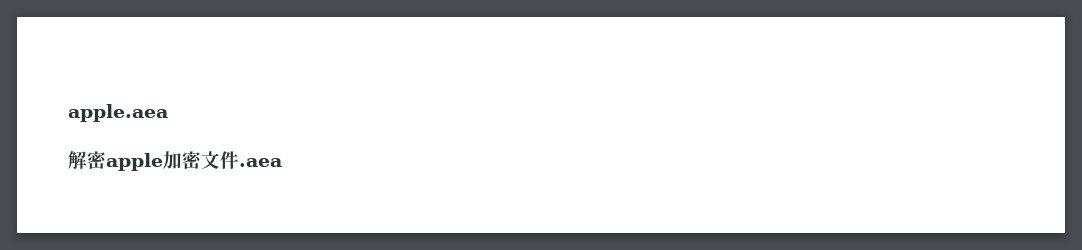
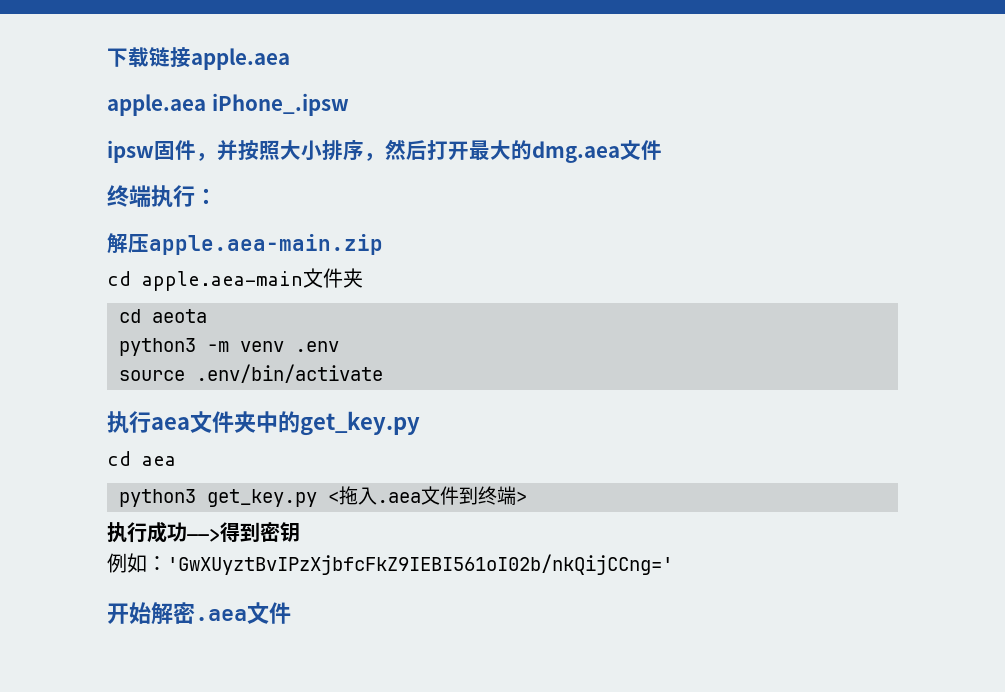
- apple.aea
+ 下载链接apple.aea
- 解密apple加密文件.aea
+ apple.aea iPhone_.ipsw
+ ipsw固件，并按照大小排序，然后打开最大的dmg.aea文件
+ 终端执行：
+ 解压apple.aea-main.zip
+ cd apple.aea-main文件夹
+ cd aeota
+ python3 -m venv .env
+ source .env/bin/activate
+ 执行aea文件夹中的get_key.py
+ cd aea
+ python3 get_key.py <拖入.aea文件到终端>
+ 执行成功——>得到密钥
+ 例如：'GwXUyztBvIPzXjbfcFkZ9IEBI561oI02b/nkQijCCng='
+ 开始解密.aea文件

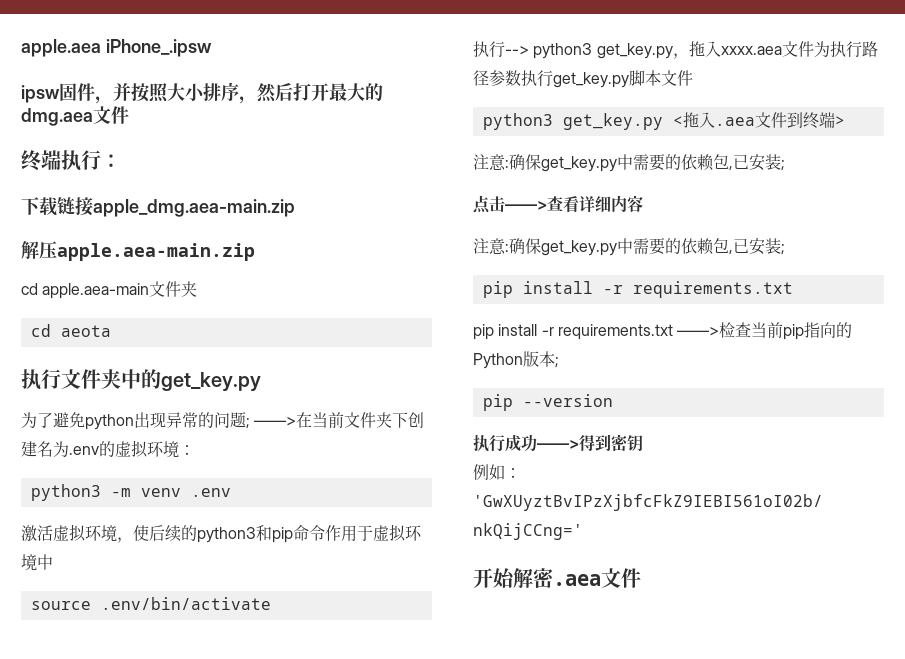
- 下载链接apple.aea
+ 下载链接apple_dmg.aea-main.zip
- python3 -m venv .env
- source .env/bin/activate
- 执行aea文件夹中的get_key.py
+ 执行文件夹中的get_key.py
- cd aea
+ 为了避免python出现异常的问题; ——>在当前文件夹下创建名为.env的虚拟环境：
+ python3 -m venv .env
+ 激活虚拟环境，使后续的python3和pip命令作用于虚拟环境中
+ source .env/bin/activate
+ 执行--> python3 get_key.py，拖入xxxx.aea文件为执行路径参数执行get_key.py脚本文件
  python3 get_key.py <拖入.aea文件到终端>
+ 注意:确保get_key.py中需要的依赖包,已安装;
+ 点击——>查看详细内容
+ 注意:确保get_key.py中需要的依赖包,已安装;
+ pip install -r requirements.txt
+ pip install -r requirements.txt ——>检查当前pip指向的Python版本;
+ pip --version

